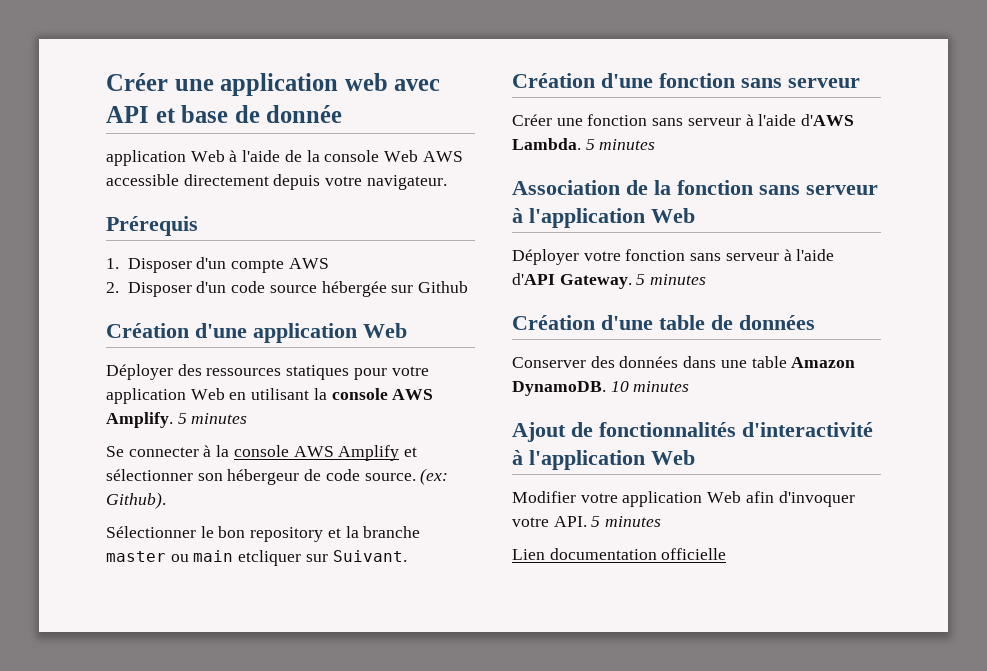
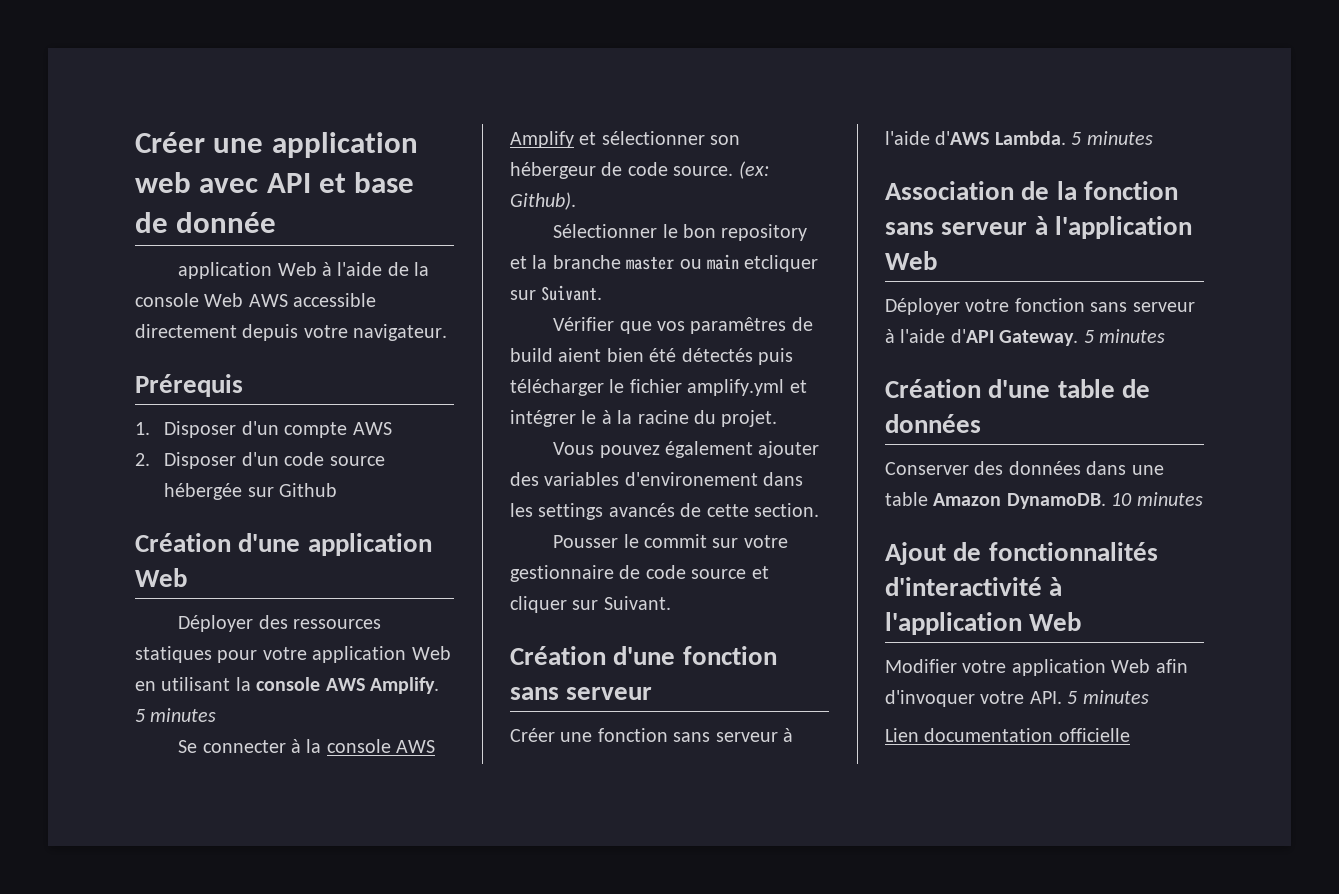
+ Vérifier que vos paramêtres de build aient bien été détectés puis télécharger le fichier amplify.yml et intégrer le à la racine du projet.
+ Vous pouvez également ajouter des variables d'environement dans les settings avancés de cette section.
+ Pousser le commit sur votre gestionnaire de code source et cliquer sur Suivant.

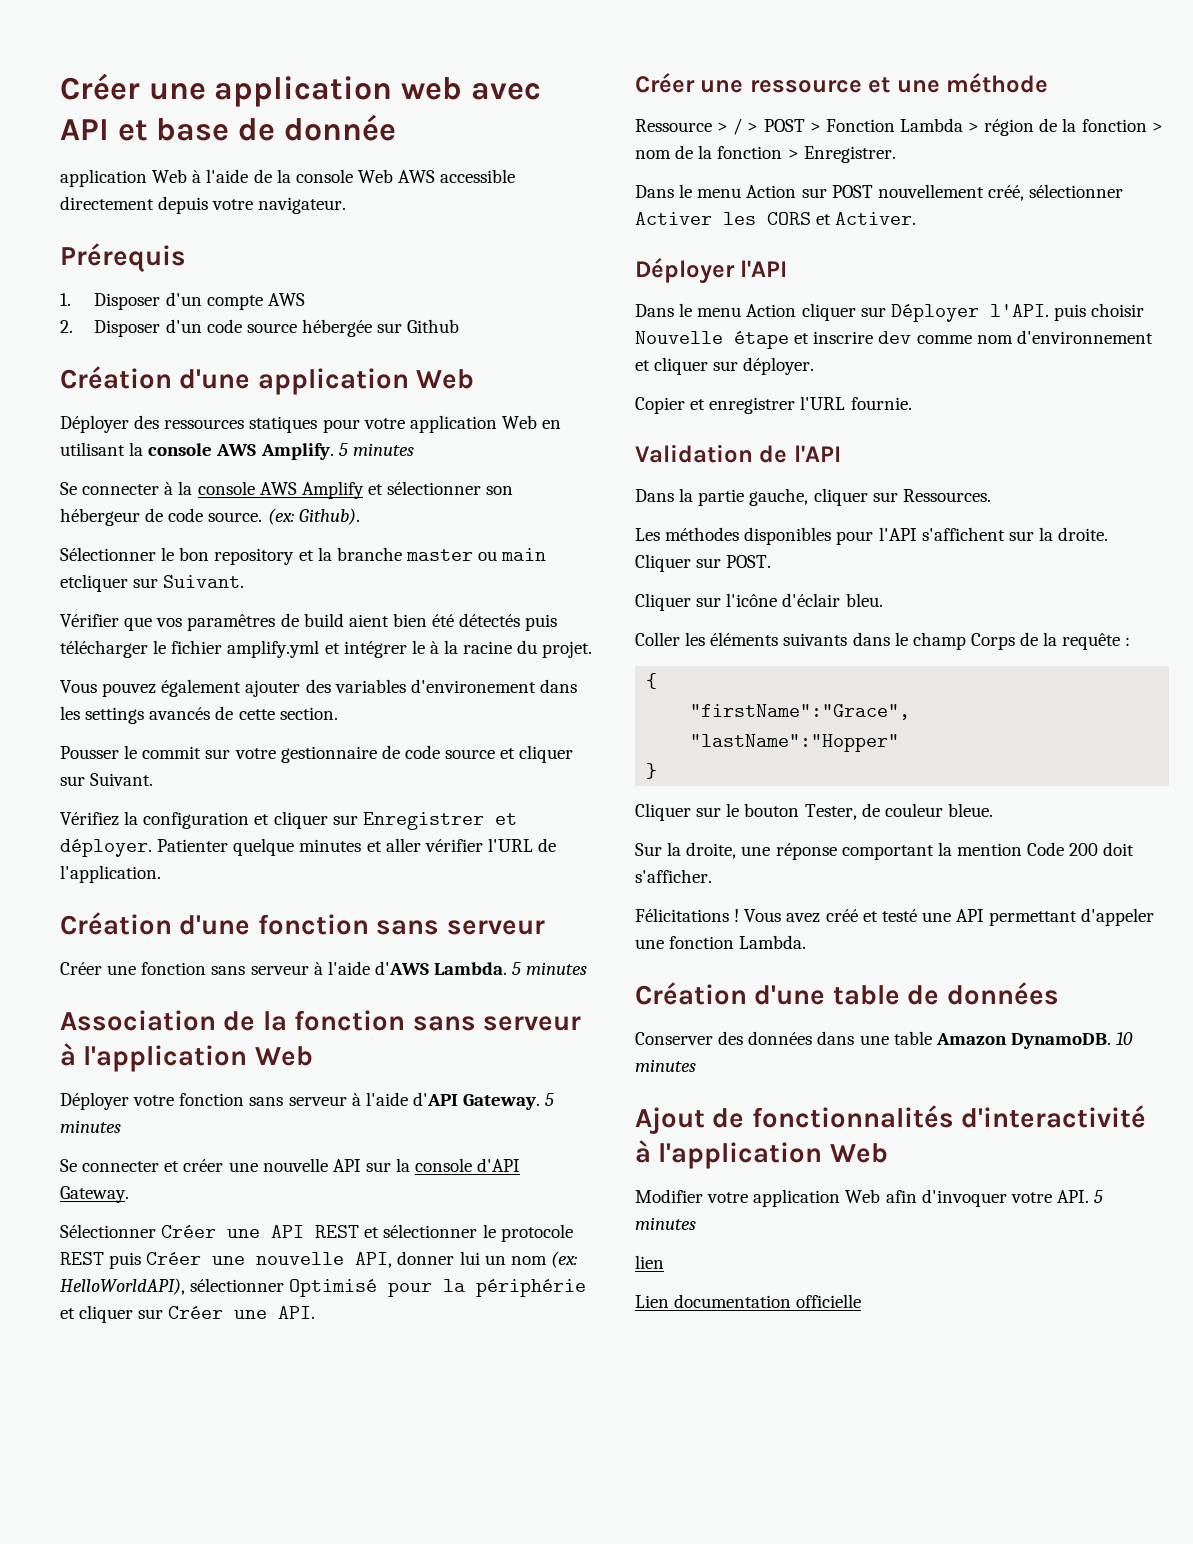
+ Vérifiez la configuration et cliquer sur Enregistrer et déployer. Patienter quelque minutes et aller vérifier l'URL de l'application.
+ Se connecter et créer une nouvelle API sur la console d'API Gateway.
+ Sélectionner Créer une API REST et sélectionner le protocole REST puis Créer une nouvelle API, donner lui un nom (ex: HelloWorldAPI), sélectionner Optimisé pour la périphérie et cliquer sur Créer une API.
+ Créer une ressource et une méthode
+ Ressource > / > POST > Fonction Lambda > région de la fonction > nom de la fonction > Enregistrer.
+ Dans le menu Action sur POST nouvellement créé, sélectionner Activer les CORS et Activer.
+ Déployer l'API
+ Dans le menu Action cliquer sur Déployer l'API. puis choisir Nouvelle étape et inscrire dev comme nom d'environnement et cliquer sur déployer.
+ Copier et enregistrer l'URL fournie.
+ Validation de l'API
+ Dans la partie gauche, cliquer sur Ressources.
+ Les méthodes disponibles pour l'API s'affichent sur la droite. Cliquer sur POST.
+ Cliquer sur l'icône d'éclair bleu.
+ Coller les éléments suivants dans le champ Corps de la requête :
+ {
+ "firstName":"Grace",
+ "lastName":"Hopper"
+ }
+ Cliquer sur le bouton Tester, de couleur bleue.
+ Sur la droite, une réponse comportant la mention Code 200 doit s'afficher.
+ Félicitations ! Vous avez créé et testé une API permettant d'appeler une fonction Lambda.
+ lien

